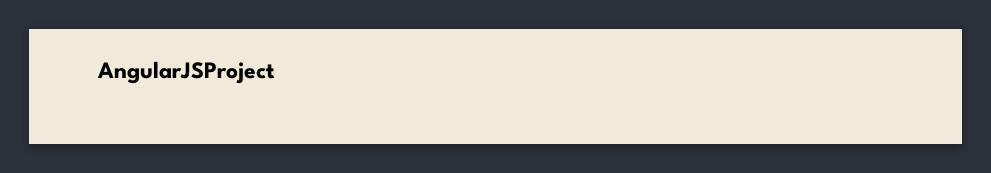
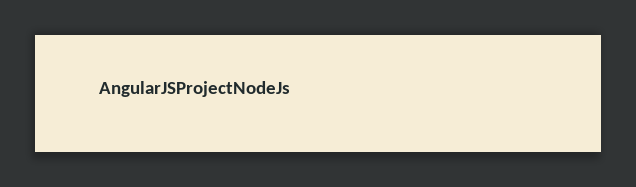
- AngularJSProject
+ AngularJSProjectNodeJs

